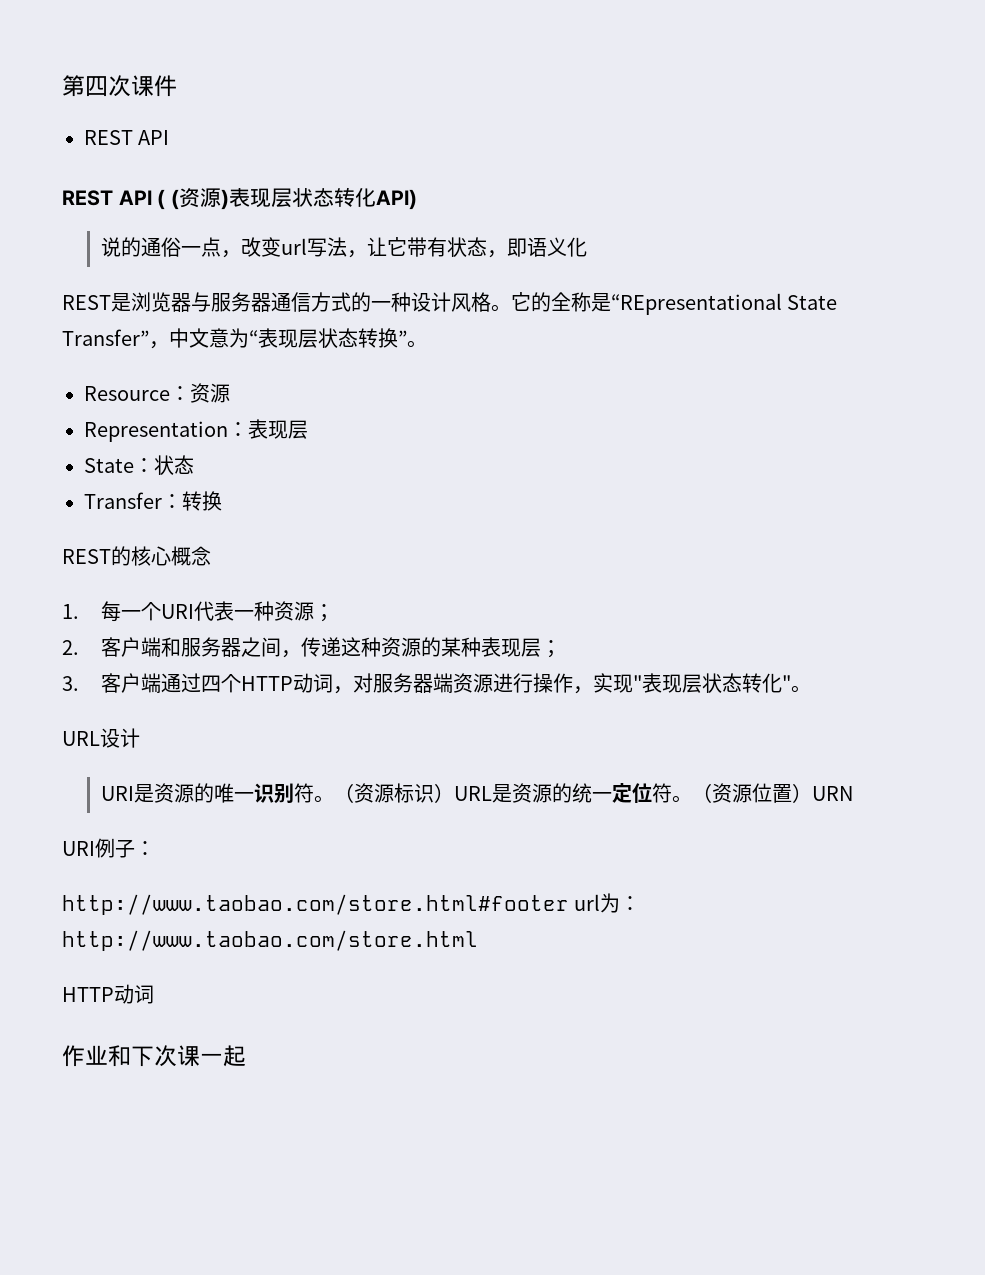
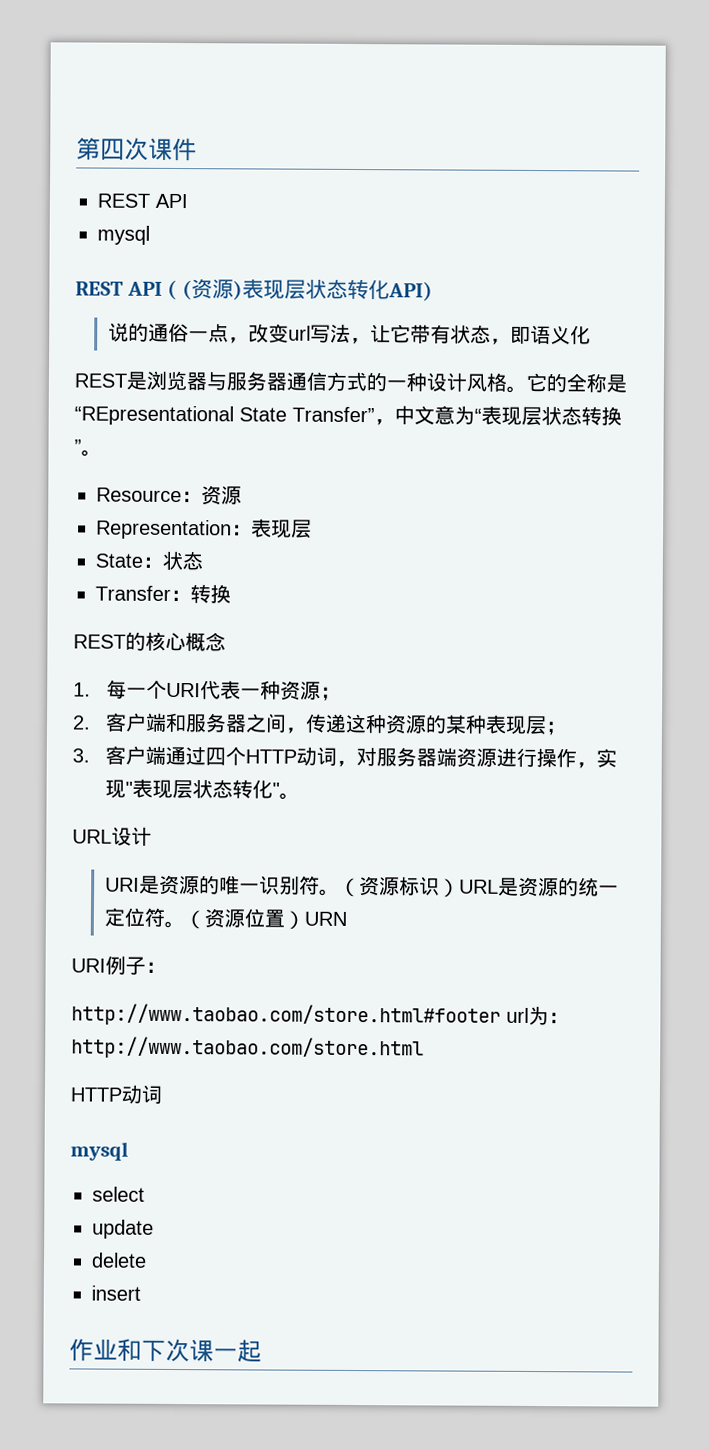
  第四次课件
  REST API
+ mysql
  http://www.taobao.com/store.html#footer url为：http://www.taobao.com/store.html
  HTTP动词
+ mysql
+ select
+ update
+ delete
+ insert

